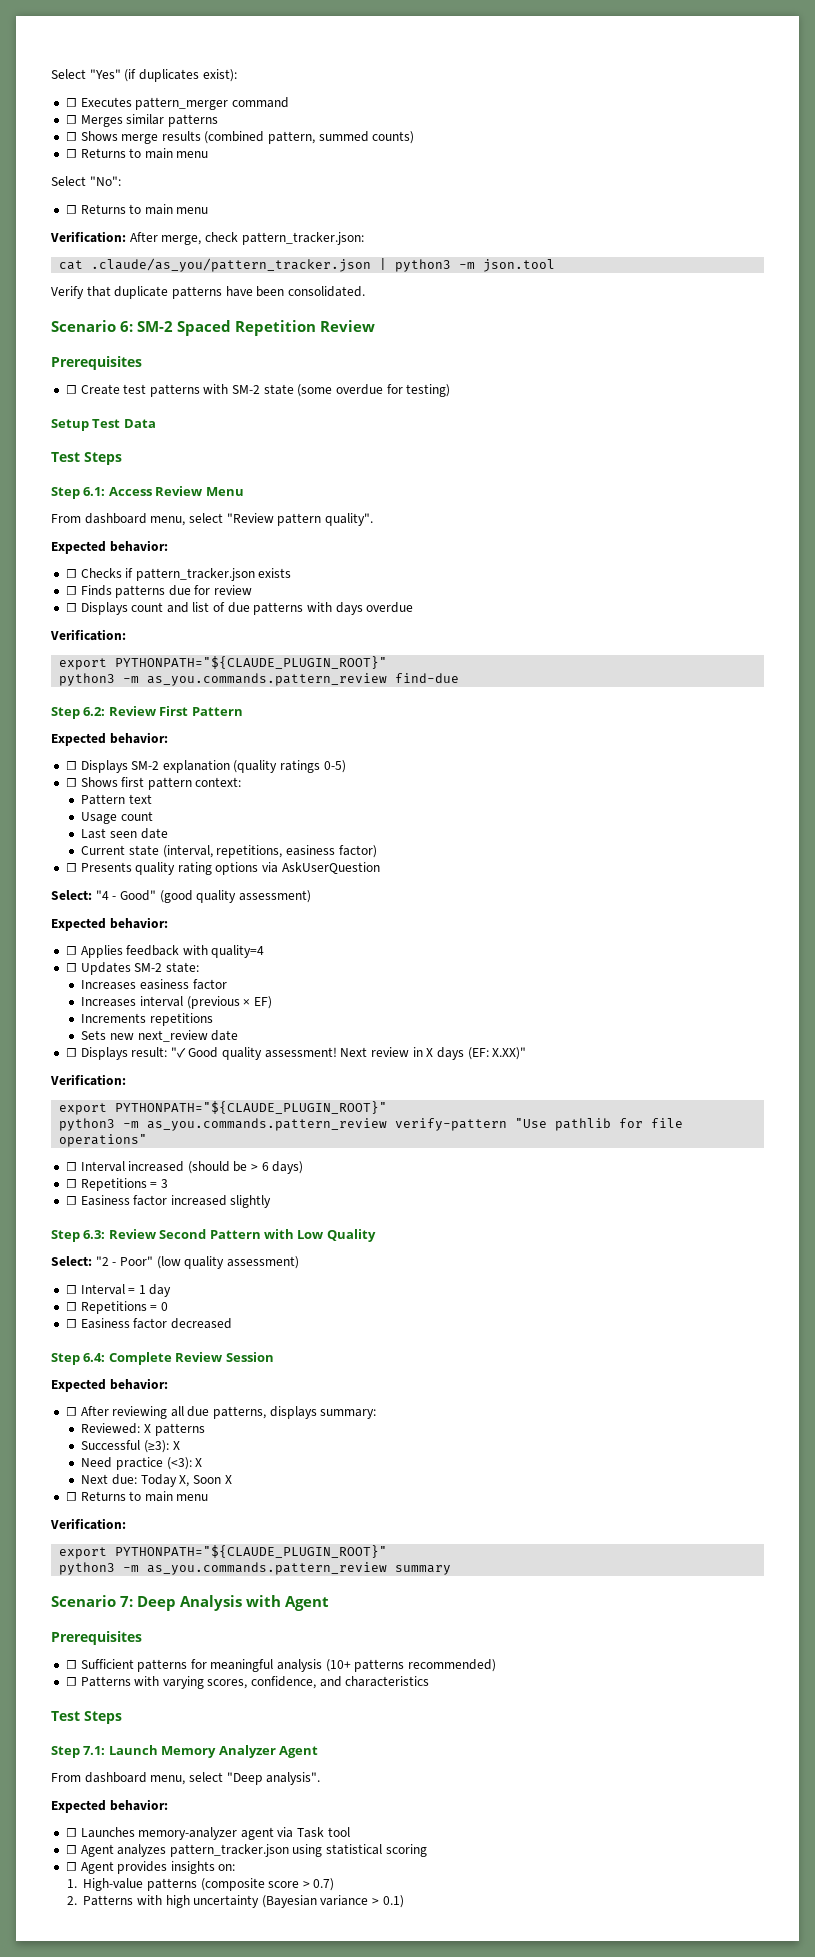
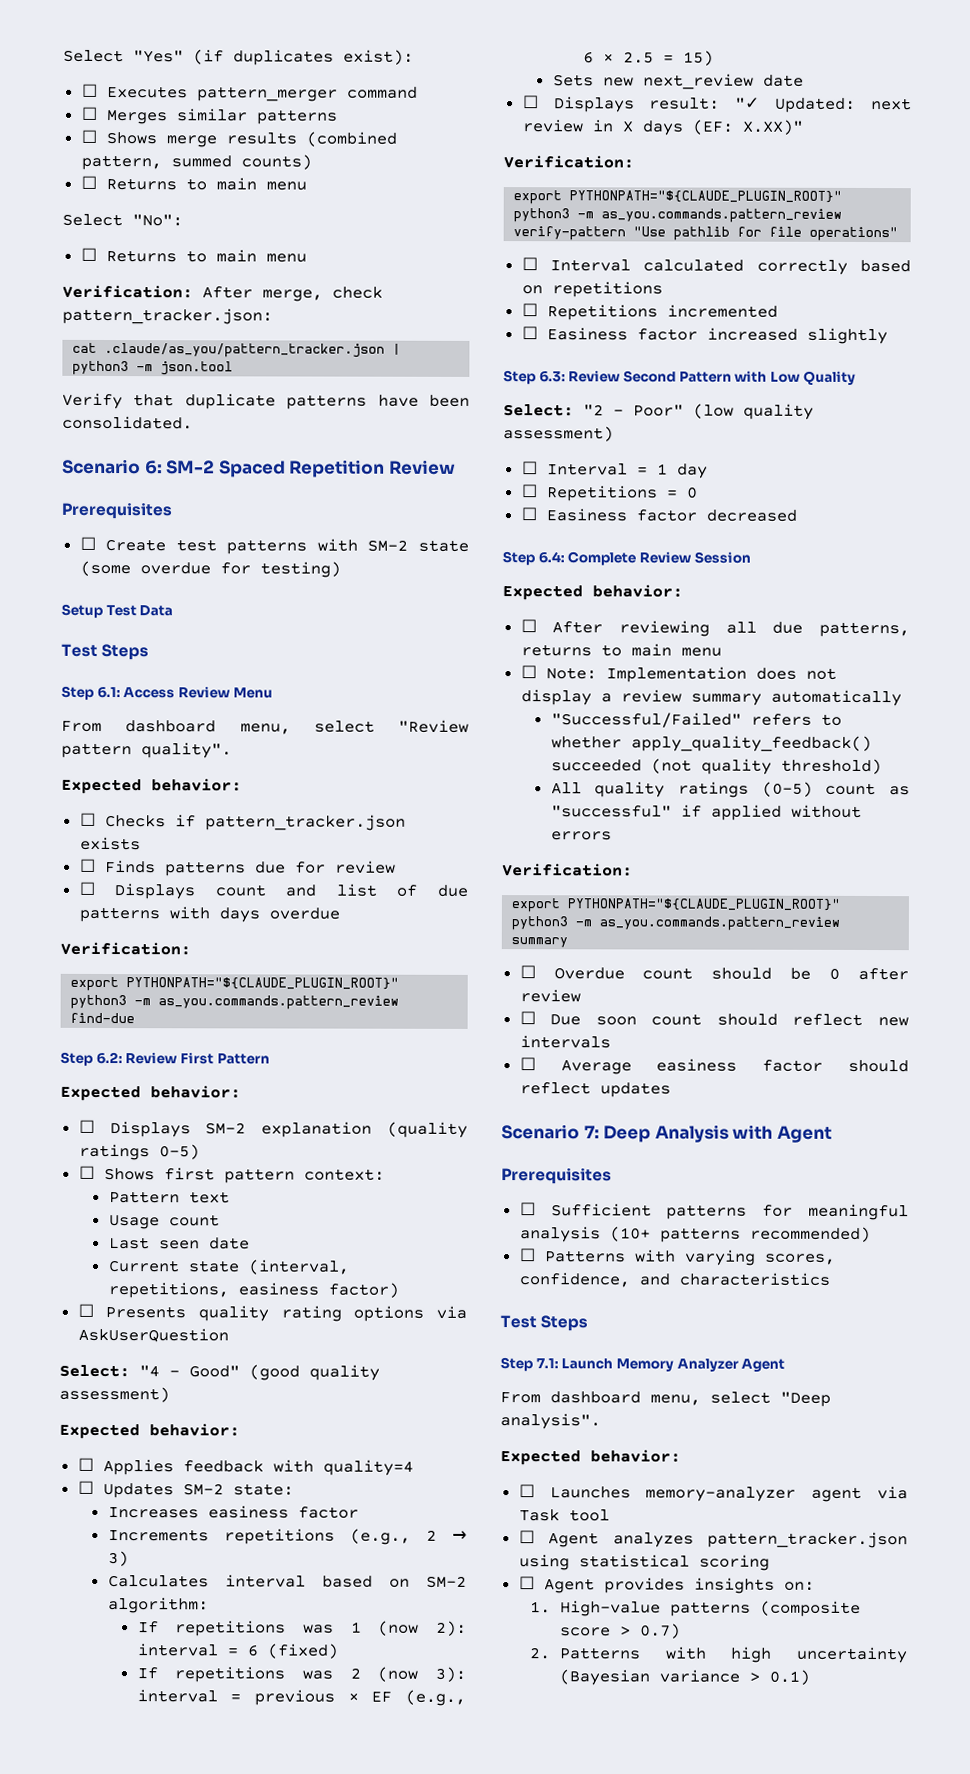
- Increases interval (previous × EF)
- Increments repetitions
+ Increments repetitions (e.g., 2 → 3)
+ Calculates interval based on SM-2 algorithm:
+ If repetitions was 1 (now 2): interval = 6 (fixed)
+ If repetitions was 2 (now 3): interval = previous × EF (e.g., 6 × 2.5 = 15)
- ☐ Displays result: "✓ Good quality assessment! Next review in X days (EF: X.XX)"
+ ☐ Displays result: "✓ Updated: next review in X days (EF: X.XX)"
- ☐ Interval increased (should be > 6 days)
- ☐ Repetitions = 3
+ ☐ Interval calculated correctly based on repetitions
+ ☐ Repetitions incremented
- ☐ After reviewing all due patterns, displays summary:
- Reviewed: X patterns
- Successful (≥3): X
- Need practice (<3): X
- Next due: Today X, Soon X
- ☐ Returns to main menu
+ ☐ After reviewing all due patterns, returns to main menu
+ ☐ Note: Implementation does not display a review summary automatically
+ "Successful/Failed" refers to whether apply_quality_feedback() succeeded (not quality threshold)
+ All quality ratings (0-5) count as "successful" if applied without errors
+ ☐ Overdue count should be 0 after review
+ ☐ Due soon count should reflect new intervals
+ ☐ Average easiness factor should reflect updates

